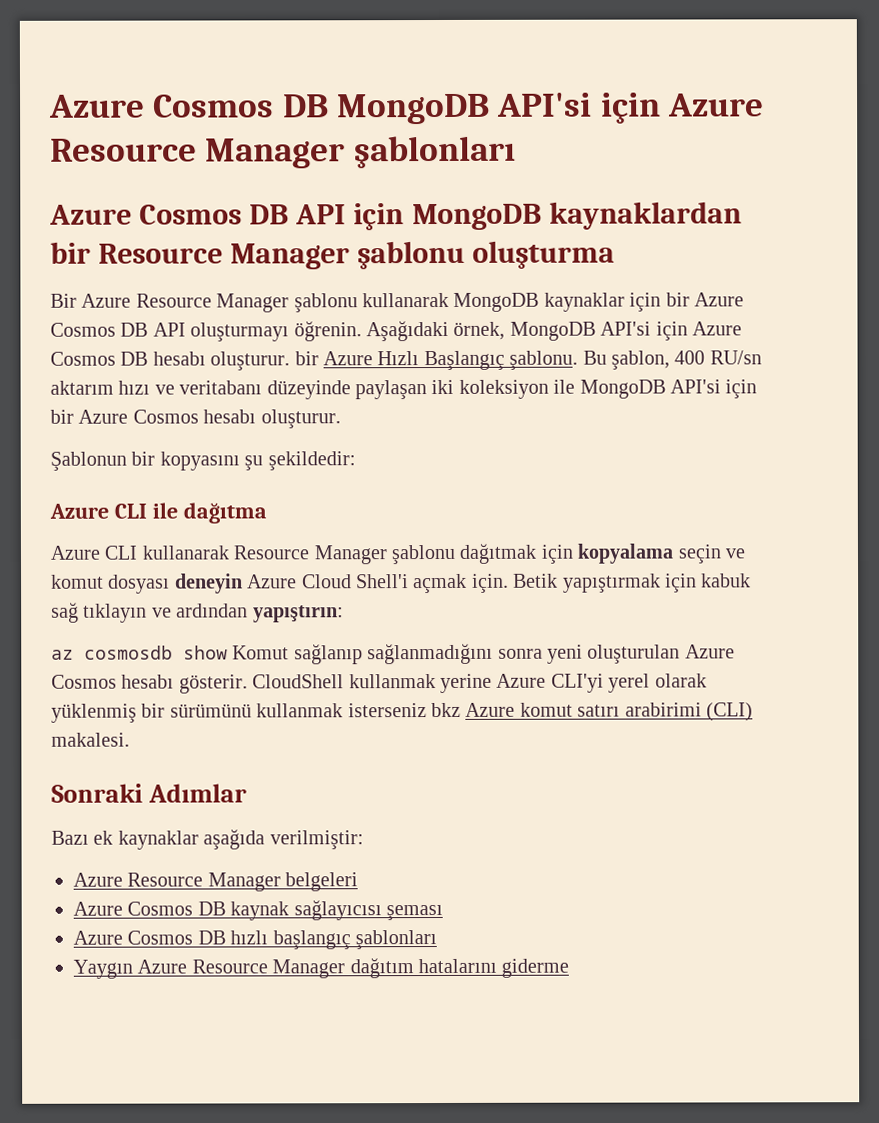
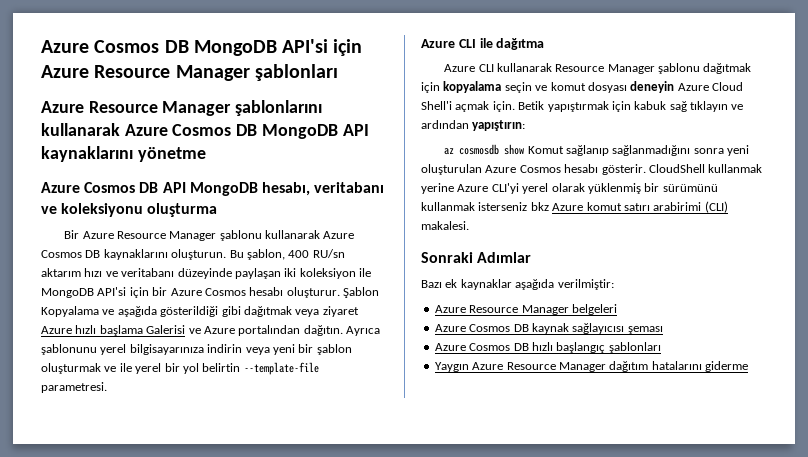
- Azure Cosmos DB API için MongoDB kaynaklardan bir Resource Manager şablonu oluşturma
+ Azure Resource Manager şablonlarını kullanarak Azure Cosmos DB MongoDB API kaynaklarını yönetme
+ Azure Cosmos DB API MongoDB hesabı, veritabanı ve koleksiyonu oluşturma
- Bir Azure Resource Manager şablonu kullanarak MongoDB kaynaklar için bir Azure Cosmos DB API oluşturmayı öğrenin. Aşağıdaki örnek, MongoDB API'si için Azure Cosmos DB hesabı oluşturur. bir Azure Hızlı Başlangıç şablonu.
+ Bir Azure Resource Manager şablonu kullanarak Azure Cosmos DB kaynaklarını oluşturun.
- Bu şablon, 400 RU/sn aktarım hızı ve veritabanı düzeyinde paylaşan iki koleksiyon ile MongoDB API'si için bir Azure Cosmos hesabı oluşturur.
- Şablonun bir kopyasını şu şekildedir:
+ Bu şablon, 400 RU/sn aktarım hızı ve veritabanı düzeyinde paylaşan iki koleksiyon ile MongoDB API'si için bir Azure Cosmos hesabı oluşturur. Şablon Kopyalama ve aşağıda gösterildiği gibi dağıtmak veya ziyaret Azure hızlı başlama Galerisi ve Azure portalından dağıtın. Ayrıca şablonunu yerel bilgisayarınıza indirin veya yeni bir şablon oluşturmak ve ile yerel bir yol belirtin --template-file parametresi.

